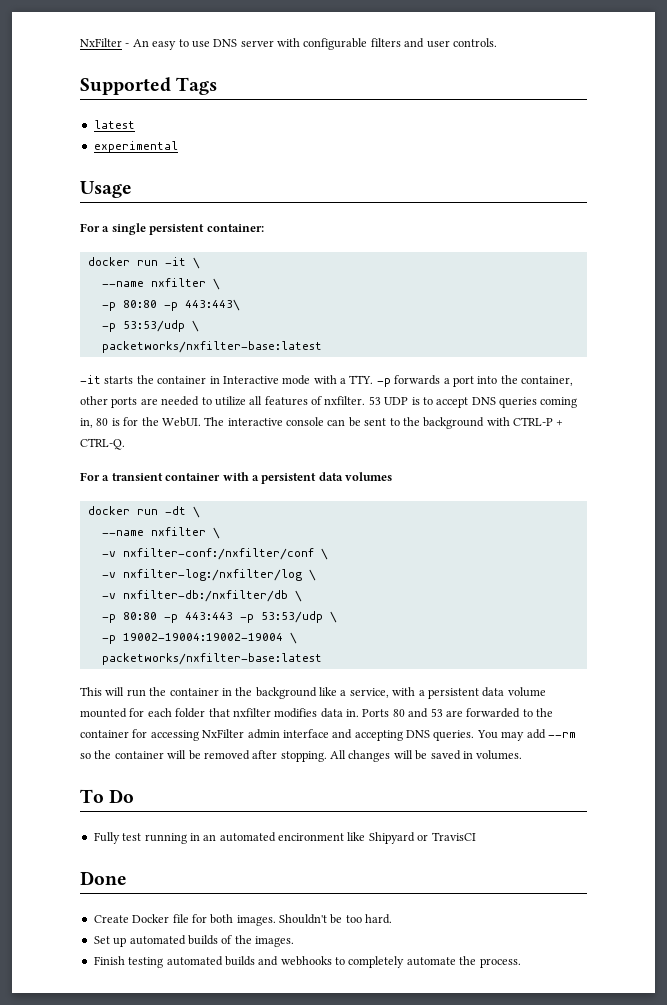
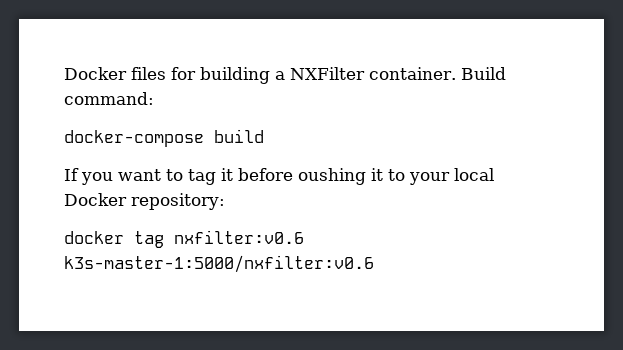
- NxFilter - An easy to use DNS server with configurable filters and user controls.
- Supported Tags
- latest
- experimental
- Usage
- For a single persistent container:
- docker run -it \
- --name nxfilter \
- -p 80:80 -p 443:443\
- -p 53:53/udp \
- packetworks/nxfilter-base:latest
- -it starts the container in Interactive mode with a TTY. -p forwards a port into the container, other ports are needed to utilize all features of nxfilter. 53 UDP is to accept DNS queries coming in, 80 is for the WebUI. The interactive console can be sent to the background with CTRL-P + CTRL-Q.
- For a transient container with a persistent data volumes
- docker run -dt \
- --name nxfilter \
- -v nxfilter-conf:/nxfilter/conf \
- -v nxfilter-log:/nxfilter/log \
- -v nxfilter-db:/nxfilter/db \
- -p 80:80 -p 443:443 -p 53:53/udp \
- -p 19002-19004:19002-19004 \
- packetworks/nxfilter-base:latest
- This will run the container in the background like a service, with a persistent data volume mounted for each folder that nxfilter modifies data in. Ports 80 and 53 are forwarded to the container for accessing NxFilter admin interface and accepting DNS queries. You may add --rm so the container will be removed after stopping. All changes will be saved in volumes.
- To Do
- Fully test running in an automated encironment like Shipyard or TravisCI
- Done
- Create Docker file for both images. Shouldn't be too hard.
- Set up automated builds of the images.
- Finish testing automated builds and webhooks to completely automate the process.
+ Docker files for building a NXFilter container. Build command:
+ docker-compose build
+ If you want to tag it before oushing it to your local Docker repository:
+ docker tag nxfilter:v0.6 k3s-master-1:5000/nxfilter:v0.6

